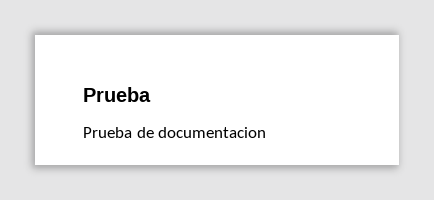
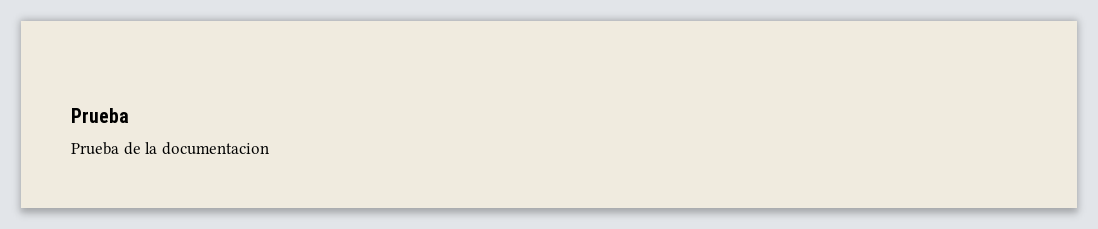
- Prueba de documentacion
+ Prueba de la documentacion

